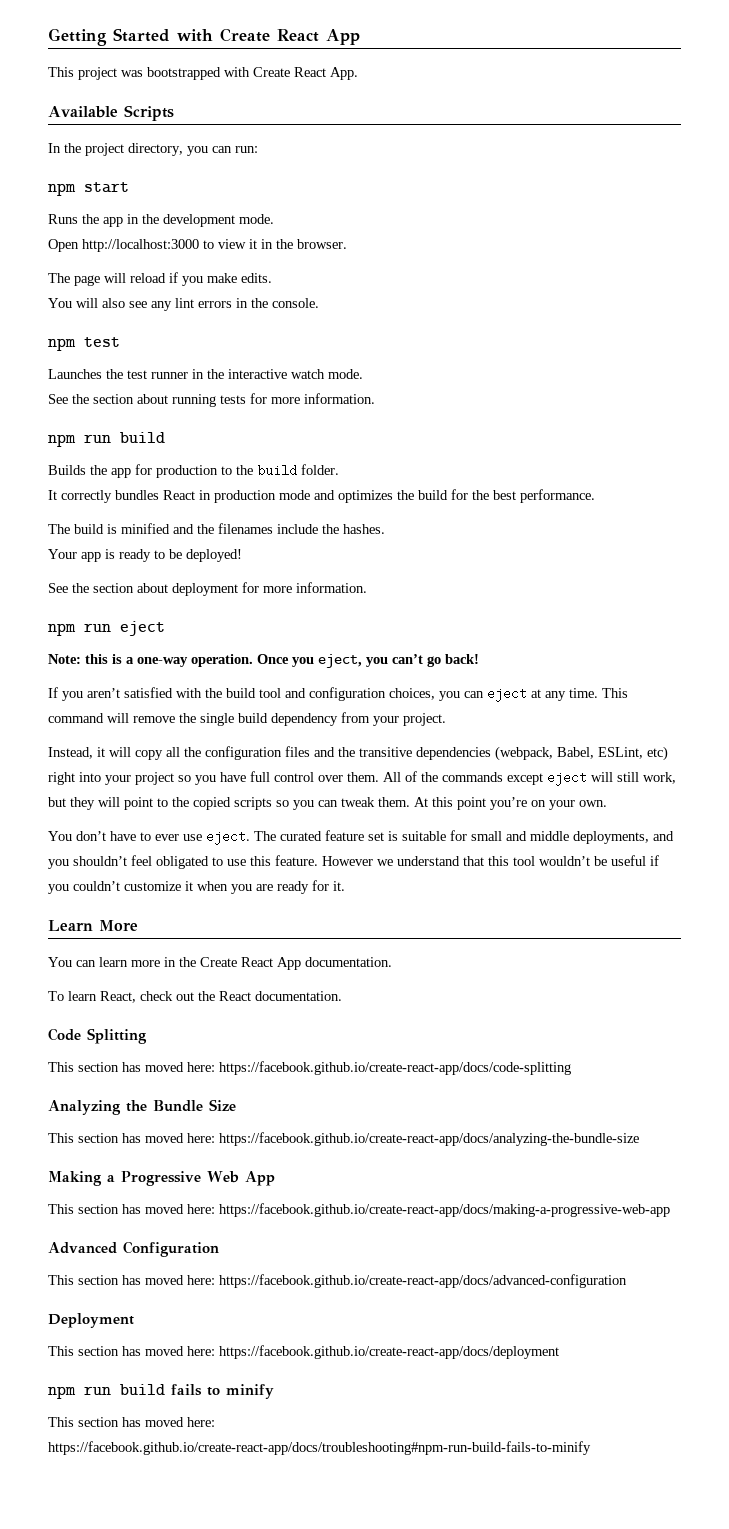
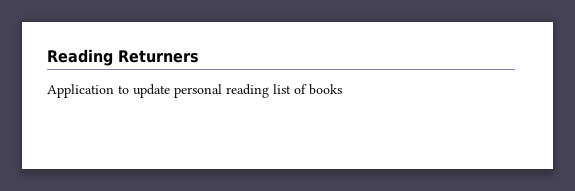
- Getting Started with Create React App
- This project was bootstrapped with Create React App.
- Available Scripts
- In the project directory, you can run:
- npm start
- Runs the app in the development mode.
- Open http://localhost:3000 to view it in the browser.
- The page will reload if you make edits.
- You will also see any lint errors in the console.
- npm test
- Launches the test runner in the interactive watch mode.
- See the section about running tests for more information.
- npm run build
- Builds the app for production to the build folder.
- It correctly bundles React in production mode and optimizes the build for the best performance.
- The build is minified and the filenames include the hashes.
- Your app is ready to be deployed!
- See the section about deployment for more information.
- npm run eject
- Note: this is a one-way operation. Once you eject, you can’t go back!
- If you aren’t satisfied with the build tool and configuration choices, you can eject at any time. This command will remove the single build dependency from your project.
- Instead, it will copy all the configuration files and the transitive dependencies (webpack, Babel, ESLint, etc) right into your project so you have full control over them. All of the commands except eject will still work, but they will point to the copied scripts so you can tweak them. At this point you’re on your own.
- You don’t have to ever use eject. The curated feature set is suitable for small and middle deployments, and you shouldn’t feel obligated to use this feature. However we understand that this tool wouldn’t be useful if you couldn’t customize it when you are ready for it.
- Learn More
- You can learn more in the Create React App documentation.
- To learn React, check out the React documentation.
- Code Splitting
- This section has moved here: https://facebook.github.io/create-react-app/docs/code-splitting
- Analyzing the Bundle Size
- This section has moved here: https://facebook.github.io/create-react-app/docs/analyzing-the-bundle-size
- Making a Progressive Web App
- This section has moved here: https://facebook.github.io/create-react-app/docs/making-a-progressive-web-app
- Advanced Configuration
- This section has moved here: https://facebook.github.io/create-react-app/docs/advanced-configuration
- Deployment
- This section has moved here: https://facebook.github.io/create-react-app/docs/deployment
- npm run build fails to minify
- This section has moved here: https://facebook.github.io/create-react-app/docs/troubleshooting#npm-run-build-fails-to-minify
+ Reading Returners
+ Application to update personal reading list of books

